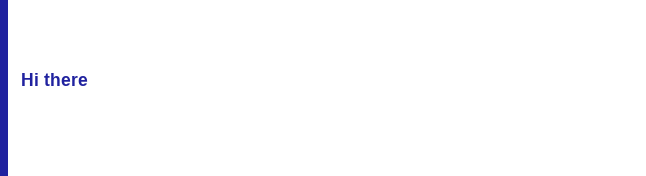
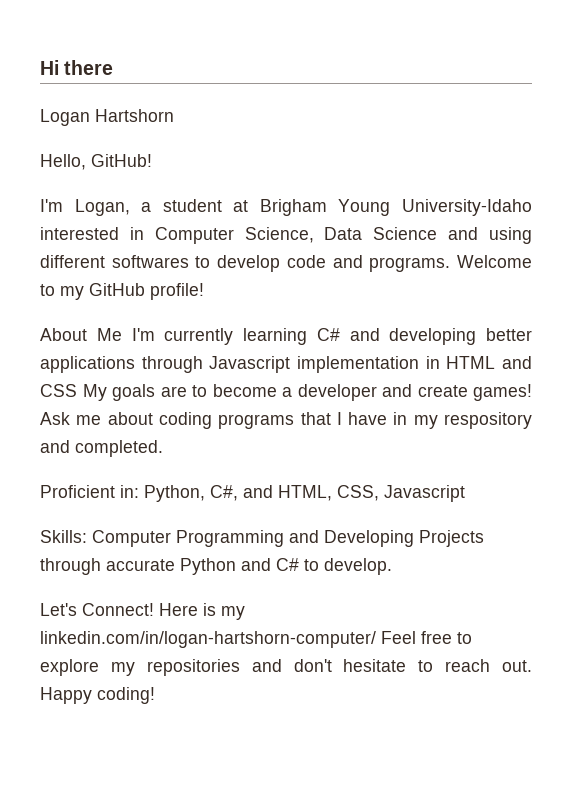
+ Logan Hartshorn
+ Hello, GitHub!
+ I'm Logan, a student at Brigham Young University-Idaho interested in Computer Science, Data Science and using different softwares to develop code and programs. Welcome to my GitHub profile!
+ About Me I'm currently learning C# and developing better applications through Javascript implementation in HTML and CSS My goals are to become a developer and create games! Ask me about coding programs that I have in my respository and completed.
+ Proficient in: Python, C#, and HTML, CSS, Javascript
+ Skills: Computer Programming and Developing Projects through accurate Python and C# to develop.
+ Let's Connect! Here is my linkedin.com/in/logan-hartshorn-computer/ Feel free to explore my repositories and don't hesitate to reach out. Happy coding!

